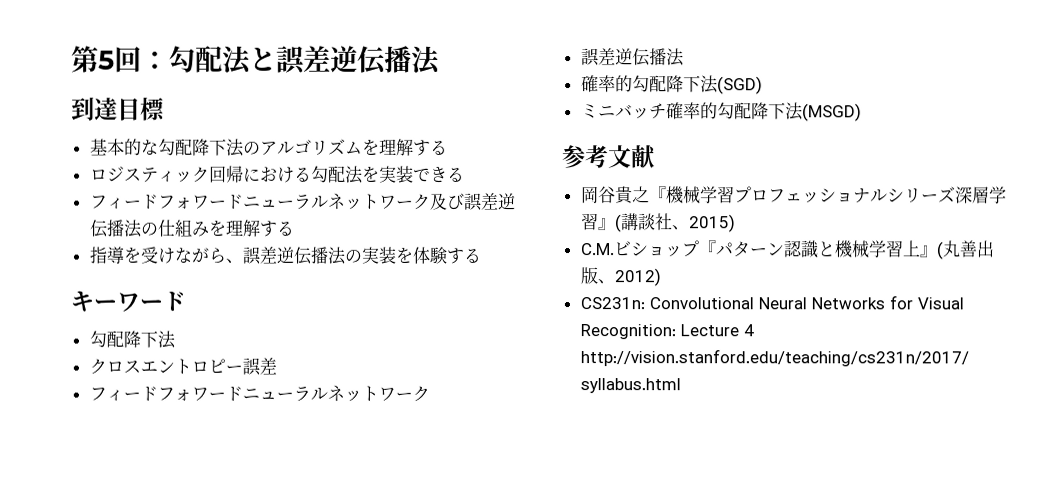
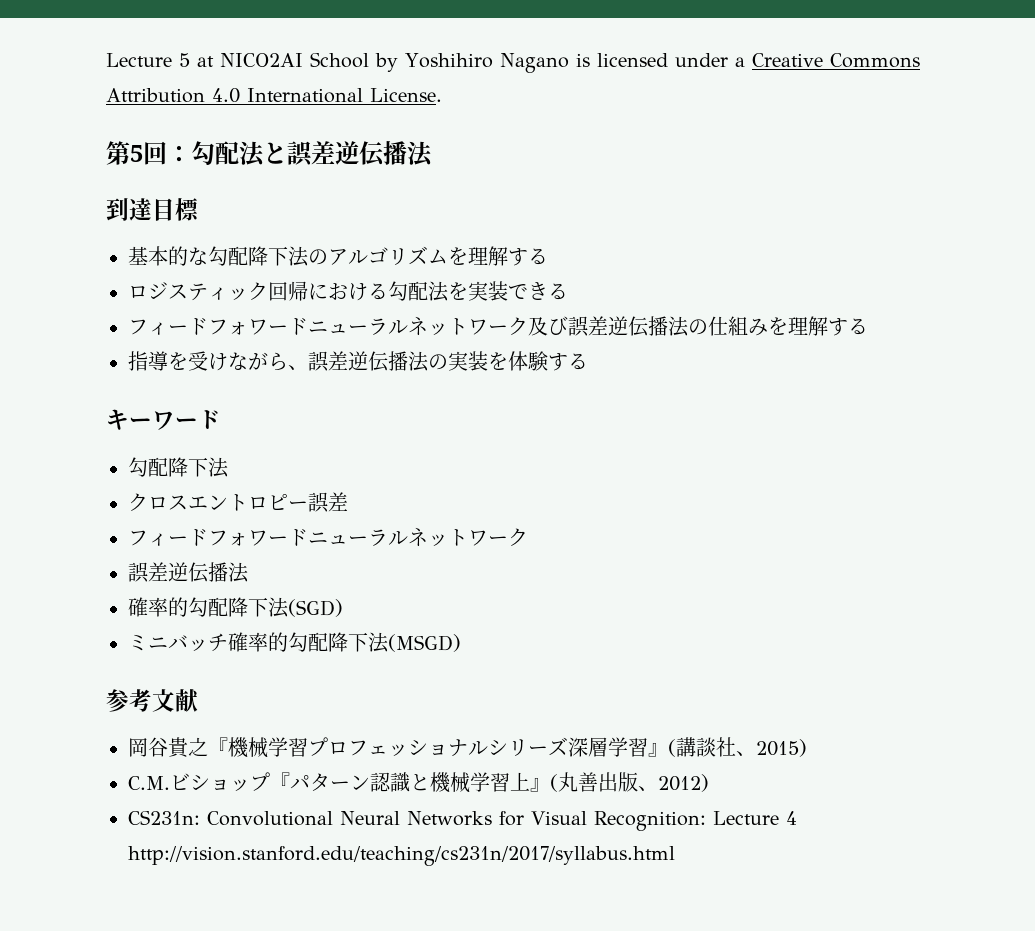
+ Lecture 5 at NICO2AI School by Yoshihiro Nagano is licensed under a Creative Commons Attribution 4.0 International License.

